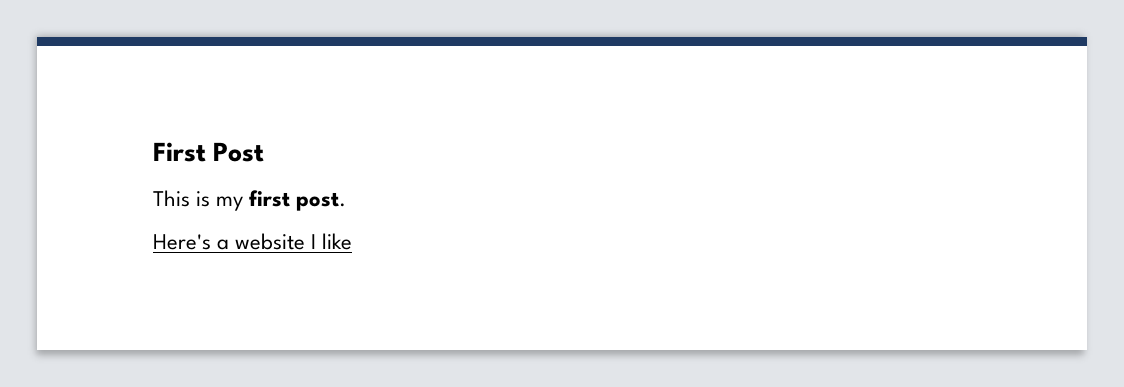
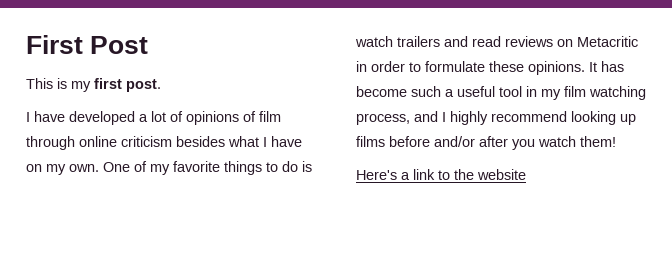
- Here's a website I like
+ I have developed a lot of opinions of film through online criticism besides what I have on my own. One of my favorite things to do is watch trailers and read reviews on Metacritic in order to formulate these opinions. It has become such a useful tool in my film watching process, and I highly recommend looking up films before and/or after you watch them!
+ Here's a link to the website

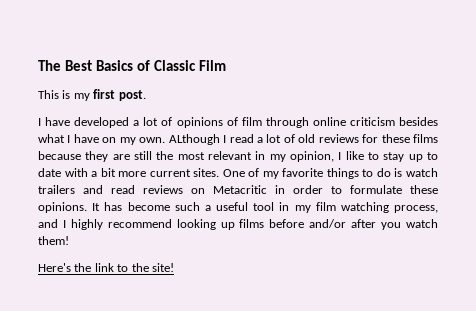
- First Post
+ The Best Basics of Classic Film
+ ALthough I read a lot of old reviews for these films because they are still the most relevant in my opinion, I like to stay up to date with a bit more current sites.
- Here's a link to the website
+ Here's the link to the site!

